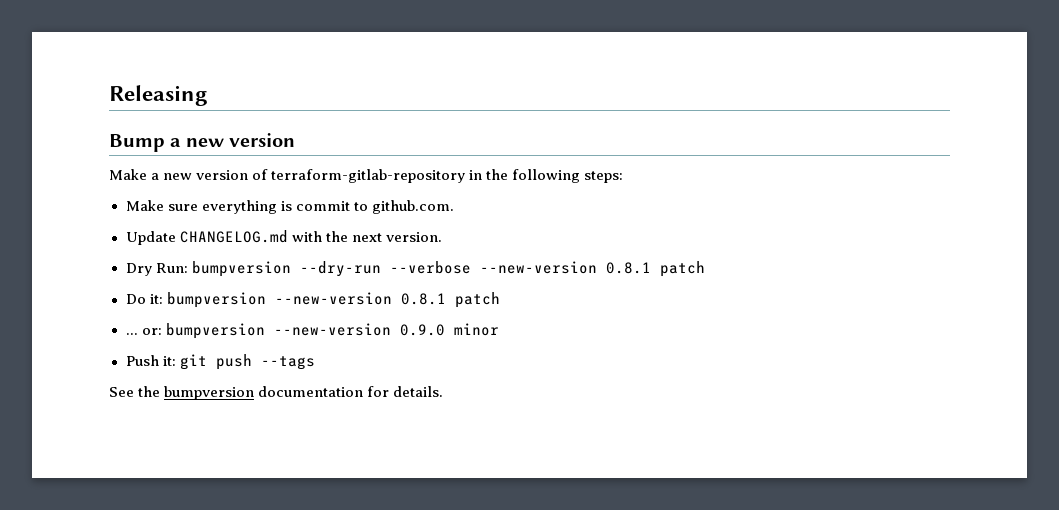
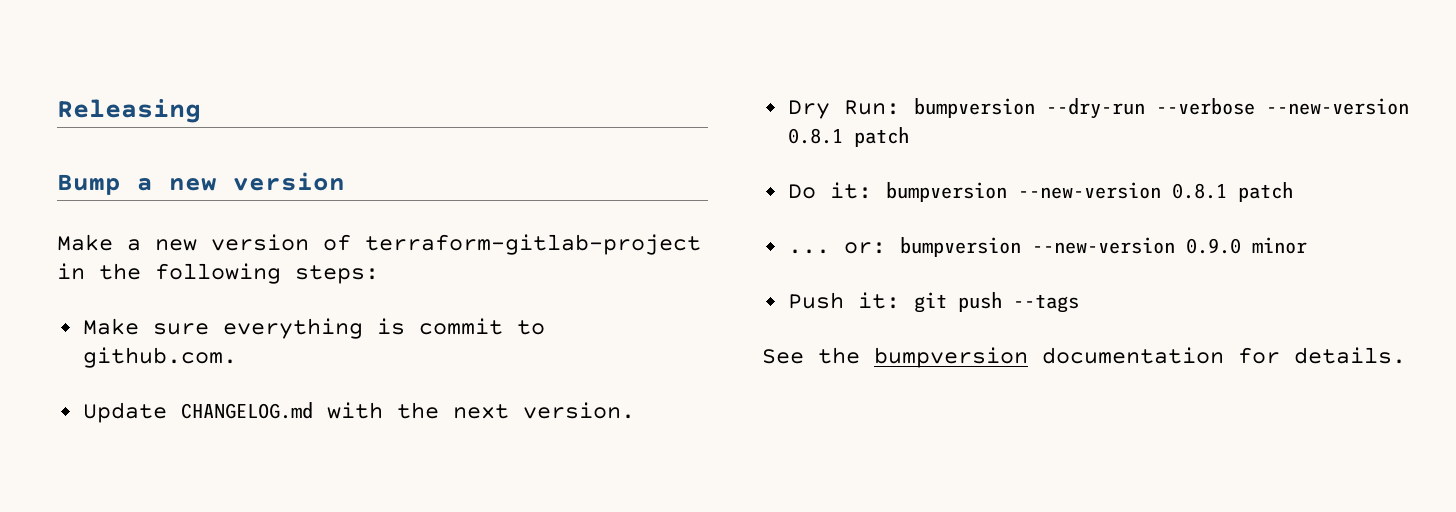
- Make a new version of terraform-gitlab-repository in the following steps:
+ Make a new version of terraform-gitlab-project in the following steps:

